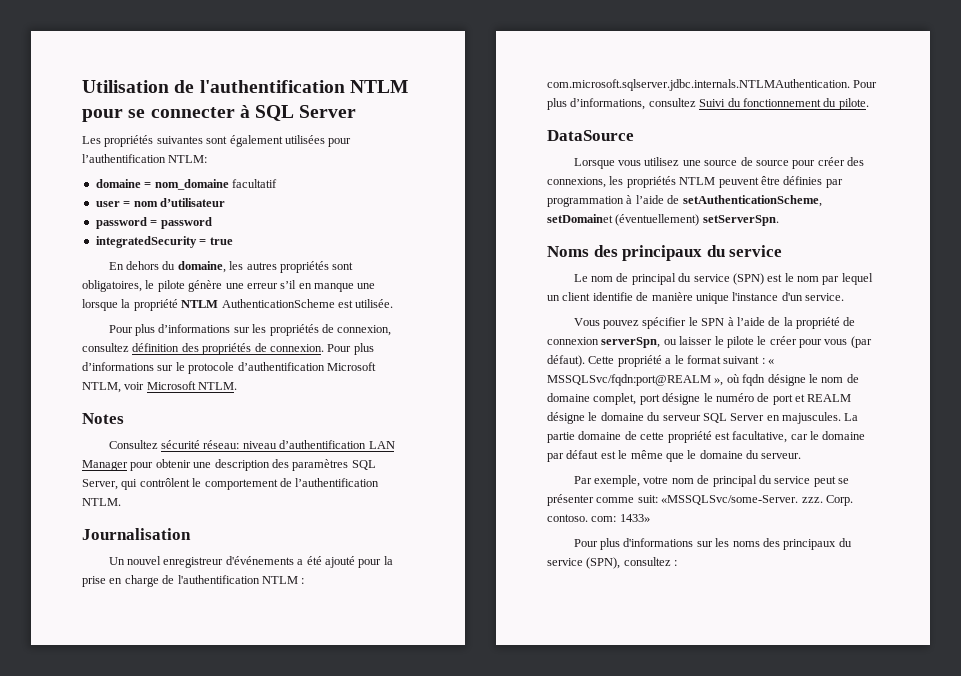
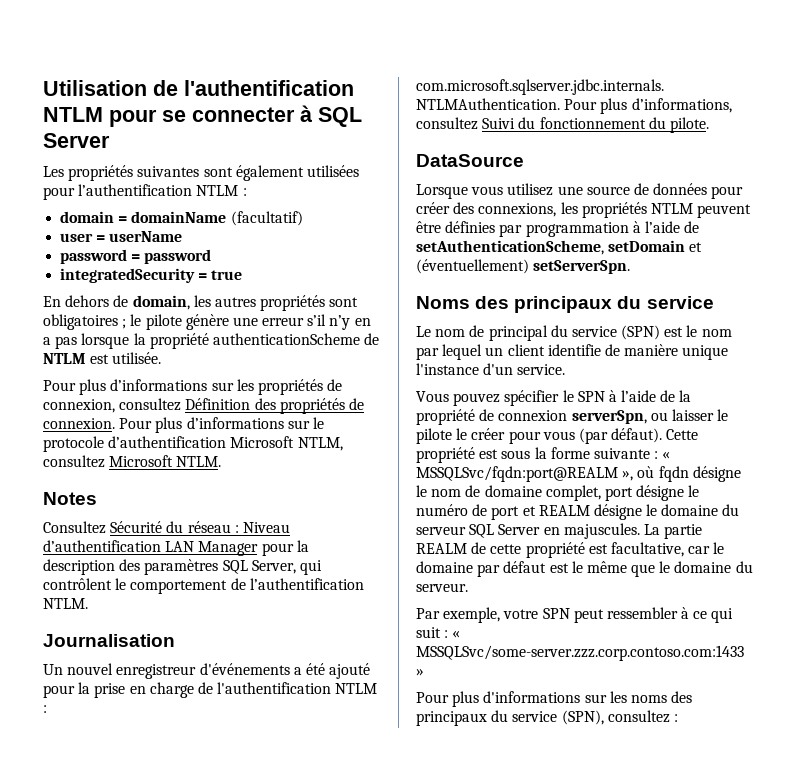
- Les propriétés suivantes sont également utilisées pour l’authentification NTLM:
- domaine = nom_domaine facultatif
+ Les propriétés suivantes sont également utilisées pour l’authentification NTLM :
+ domain = domainName (facultatif)
- user = nom d’utilisateur
+ user = userName
- En dehors du domaine, les autres propriétés sont obligatoires, le pilote génère une erreur s’il en manque une lorsque la propriété NTLM AuthenticationScheme est utilisée.
+ En dehors de domain, les autres propriétés sont obligatoires ; le pilote génère une erreur s’il n’y en a pas lorsque la propriété authenticationScheme de NTLM est utilisée.
- Pour plus d’informations sur les propriétés de connexion, consultez définition des propriétés de connexion.
+ Pour plus d’informations sur les propriétés de connexion, consultez Définition des propriétés de connexion.
- Pour plus d’informations sur le protocole d’authentification Microsoft NTLM, voir Microsoft NTLM.
+ Pour plus d’informations sur le protocole d’authentification Microsoft NTLM, consultez Microsoft NTLM.
- Consultez sécurité réseau: niveau d’authentification LAN Manager pour obtenir une description des paramètres SQL Server, qui contrôlent le comportement de l’authentification NTLM.
+ Consultez Sécurité du réseau : Niveau d’authentification LAN Manager pour la description des paramètres SQL Server, qui contrôlent le comportement de l’authentification NTLM.
- Lorsque vous utilisez une source de source pour créer des connexions, les propriétés NTLM peuvent être définies par programmation à l’aide de setAuthenticationScheme, setDomainet (éventuellement) setServerSpn.
+ Lorsque vous utilisez une source de données pour créer des connexions, les propriétés NTLM peuvent être définies par programmation à l’aide de setAuthenticationScheme, setDomain et (éventuellement) setServerSpn.
- Cette propriété a le format suivant : « MSSQLSvc/fqdn:port@REALM », où fqdn désigne le nom de domaine complet, port désigne le numéro de port et REALM désigne le domaine du serveur SQL Server en majuscules.
+ Cette propriété est sous la forme suivante : « MSSQLSvc/fqdn:port@REALM », où fqdn désigne le nom de domaine complet, port désigne le numéro de port et REALM désigne le domaine du serveur SQL Server en majuscules.
- La partie domaine de cette propriété est facultative, car le domaine par défaut est le même que le domaine du serveur.
+ La partie REALM de cette propriété est facultative, car le domaine par défaut est le même que le domaine du serveur.
- Par exemple, votre nom de principal du service peut se présenter comme suit: «MSSQLSvc/some-Server. zzz. Corp. contoso. com: 1433»
+ Par exemple, votre SPN peut ressembler à ce qui suit : « MSSQLSvc/some-server.zzz.corp.contoso.com:1433 »

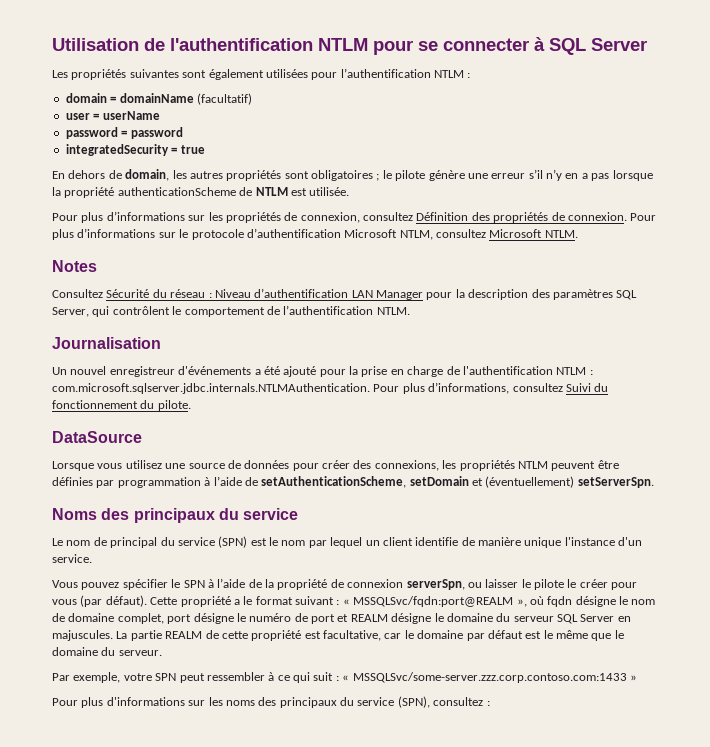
- Cette propriété est sous la forme suivante : « MSSQLSvc/fqdn:port@REALM », où fqdn désigne le nom de domaine complet, port désigne le numéro de port et REALM désigne le domaine du serveur SQL Server en majuscules.
+ Cette propriété a le format suivant : « MSSQLSvc/fqdn:port@REALM », où fqdn désigne le nom de domaine complet, port désigne le numéro de port et REALM désigne le domaine du serveur SQL Server en majuscules.

